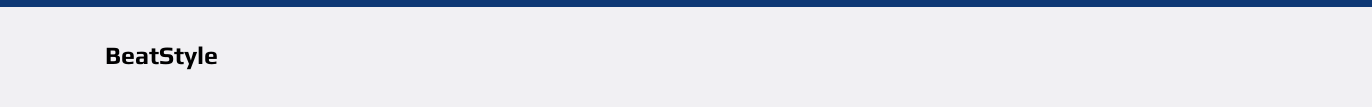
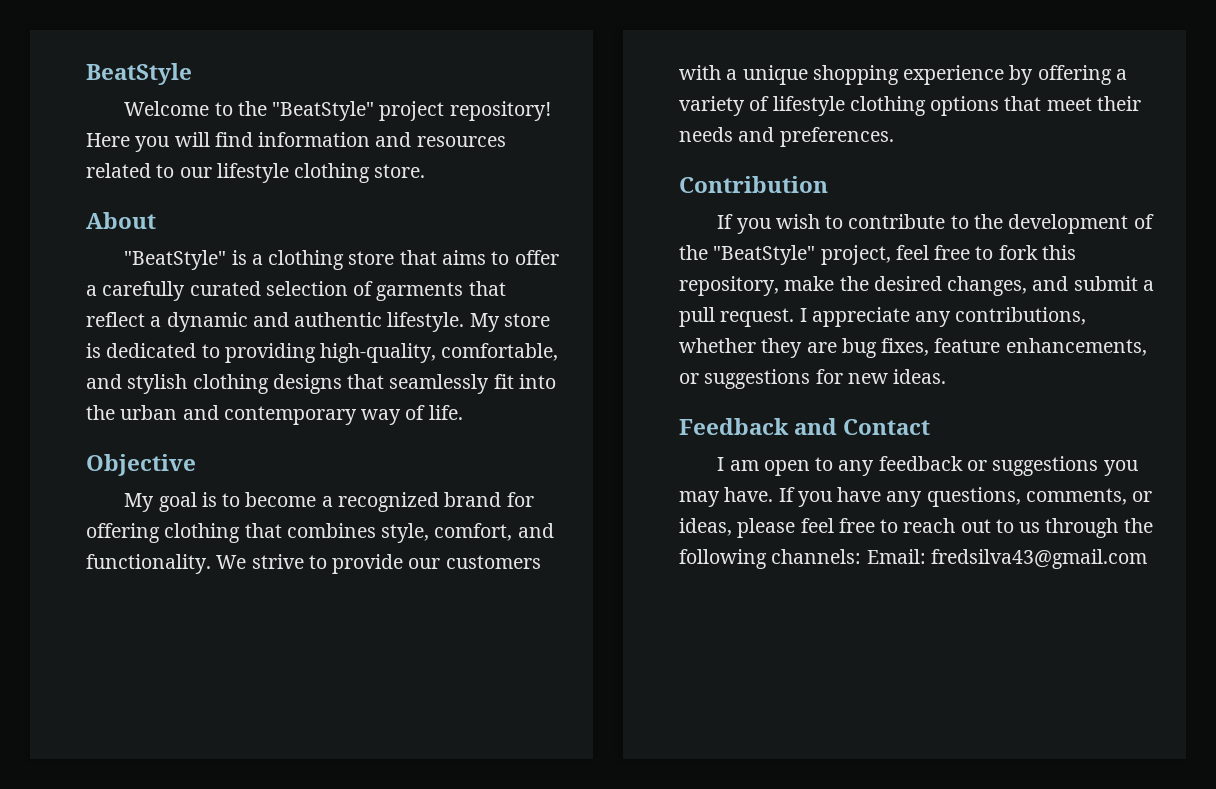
+ Welcome to the "BeatStyle" project repository! Here you will find information and resources related to our lifestyle clothing store.
+ About
+ "BeatStyle" is a clothing store that aims to offer a carefully curated selection of garments that reflect a dynamic and authentic lifestyle. My store is dedicated to providing high-quality, comfortable, and stylish clothing designs that seamlessly fit into the urban and contemporary way of life.
+ Objective
+ My goal is to become a recognized brand for offering clothing that combines style, comfort, and functionality. We strive to provide our customers with a unique shopping experience by offering a variety of lifestyle clothing options that meet their needs and preferences.
+ Contribution
+ If you wish to contribute to the development of the "BeatStyle" project, feel free to fork this repository, make the desired changes, and submit a pull request. I appreciate any contributions, whether they are bug fixes, feature enhancements, or suggestions for new ideas.
+ Feedback and Contact
+ I am open to any feedback or suggestions you may have. If you have any questions, comments, or ideas, please feel free to reach out to us through the following channels: Email: fredsilva43@gmail.com

